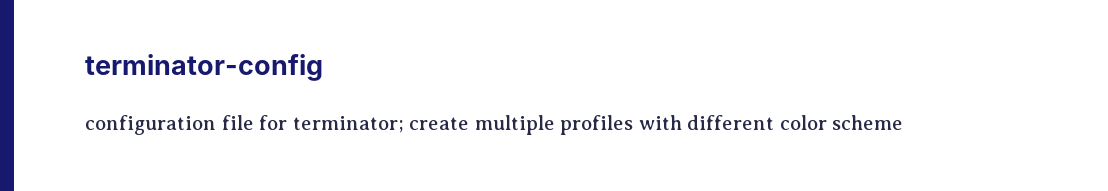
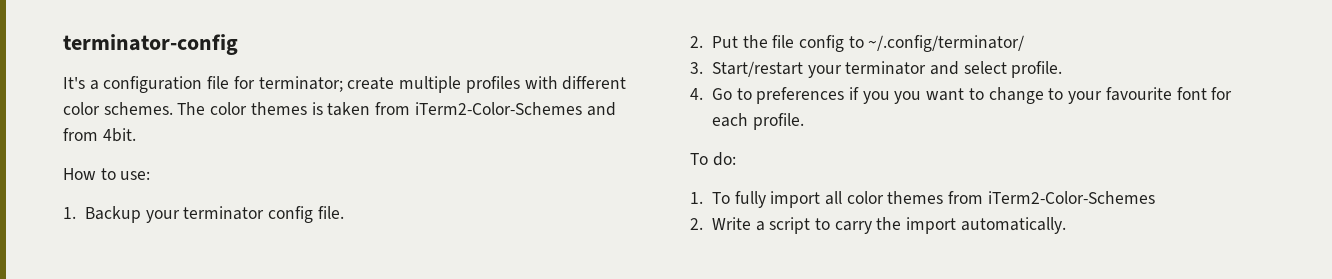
- configuration file for terminator; create multiple profiles with different color scheme
+ It's a configuration file for terminator; create multiple profiles with different color schemes. The color themes is taken from iTerm2-Color-Schemes and from 4bit.
+ How to use:
+ 1. Backup your terminator config file.
+ 2. Put the file config to ~/.config/terminator/
+ 3. Start/restart your terminator and select profile.
+ 4. Go to preferences if you you want to change to your favourite font for each profile.
+ To do:
+ 1. To fully import all color themes from iTerm2-Color-Schemes
+ 2. Write a script to carry the import automatically.

